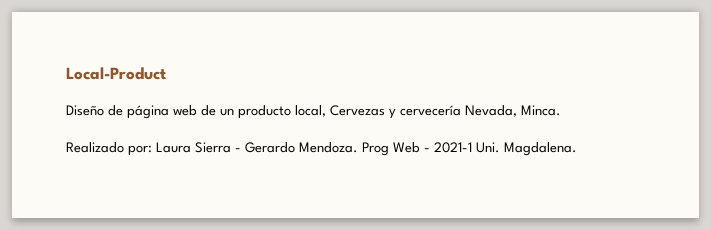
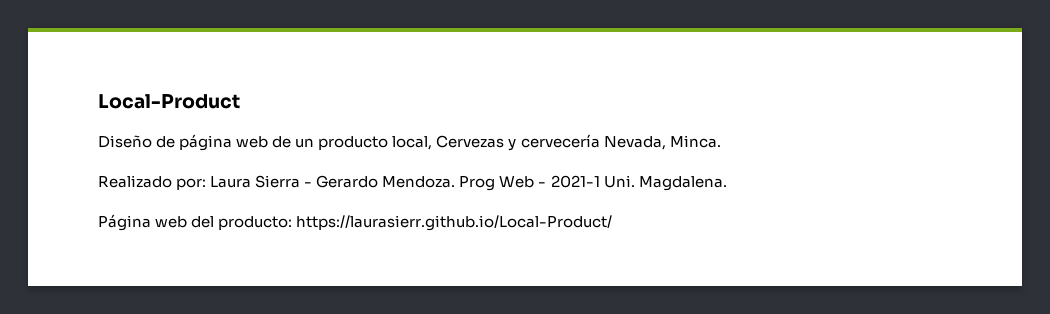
+ Página web del producto: https://laurasierr.github.io/Local-Product/

